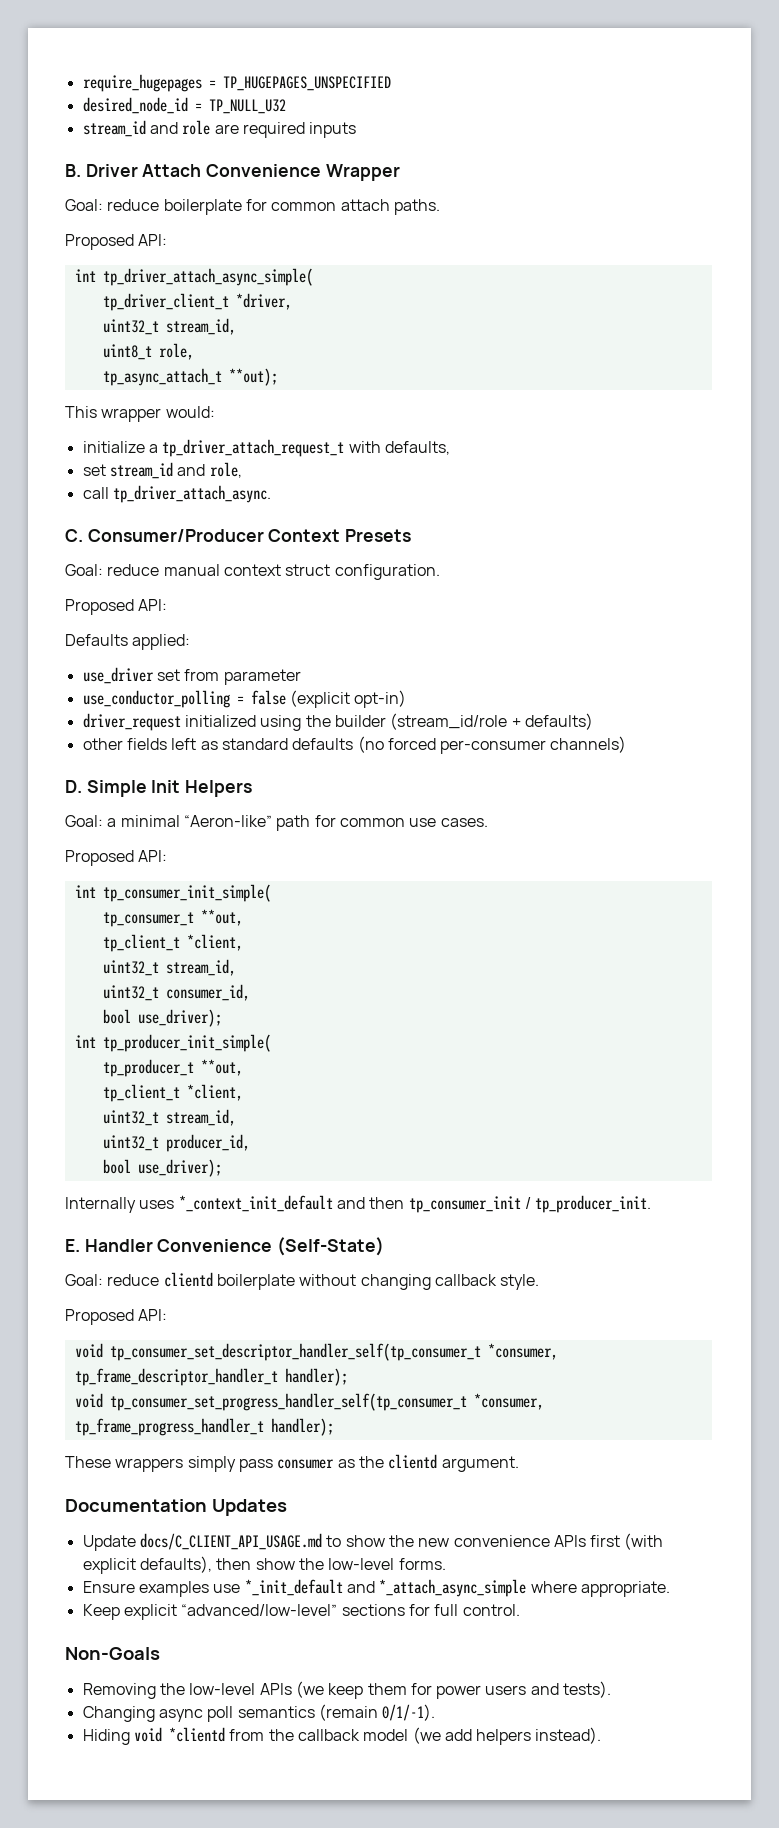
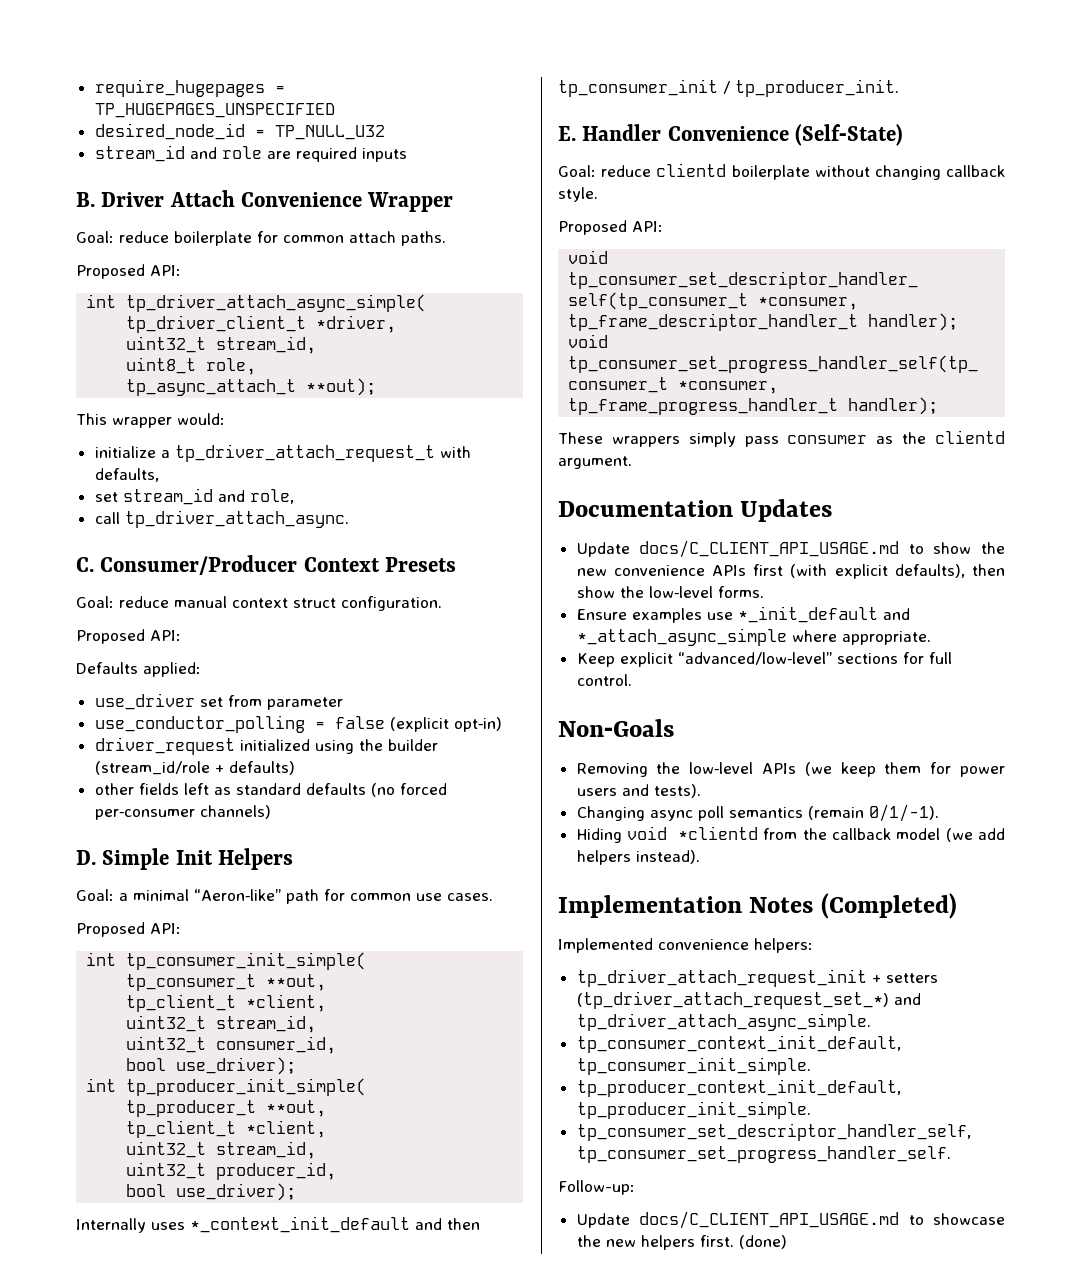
+ Implementation Notes (Completed)
+ Implemented convenience helpers:
+ tp_driver_attach_request_init + setters (tp_driver_attach_request_set_*) and tp_driver_attach_async_simple.
+ tp_consumer_context_init_default, tp_consumer_init_simple.
+ tp_producer_context_init_default, tp_producer_init_simple.
+ tp_consumer_set_descriptor_handler_self, tp_consumer_set_progress_handler_self.
+ Follow-up:
+ Update docs/C_CLIENT_API_USAGE.md to showcase the new helpers first. (done)

